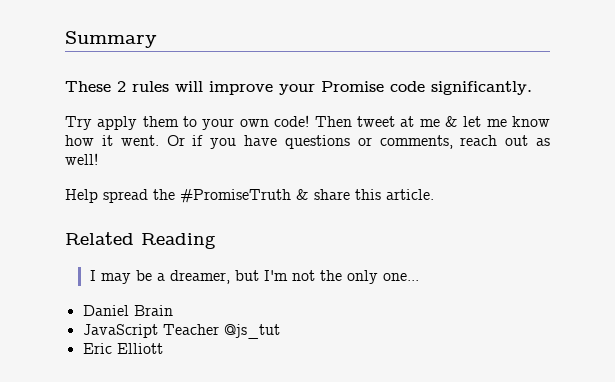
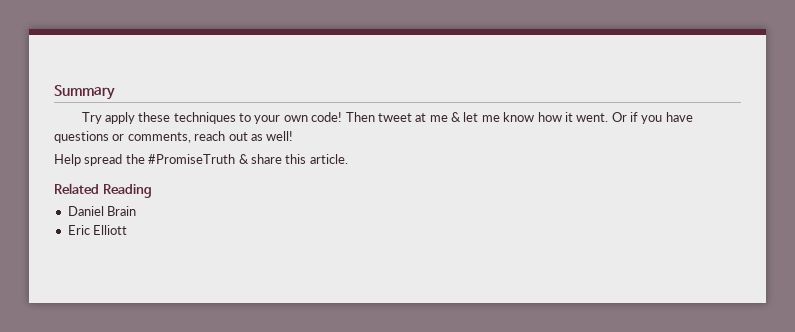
- These 2 rules will improve your Promise code significantly.
- Try apply them to your own code!
+ Try apply these techniques to your own code!
- I may be a dreamer, but I'm not the only one...
- JavaScript Teacher @js_tut

